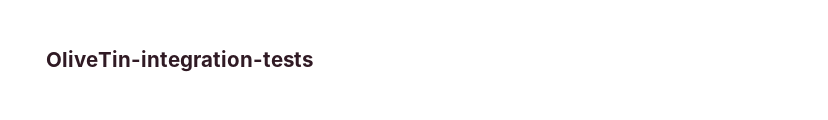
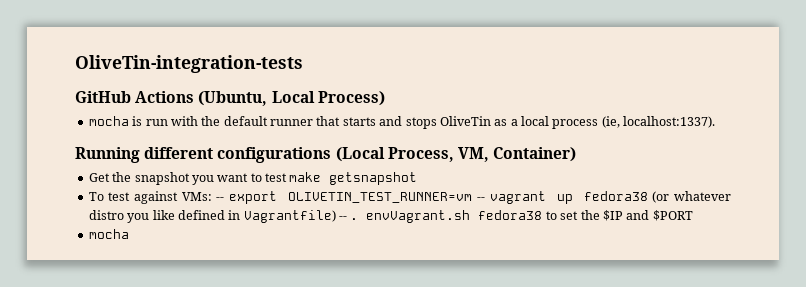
+ GitHub Actions (Ubuntu, Local Process)
+ mocha is run with the default runner that starts and stops OliveTin as a local process (ie, localhost:1337).
+ Running different configurations (Local Process, VM, Container)
+ Get the snapshot you want to test make getsnapshot
+ To test against VMs: -- export OLIVETIN_TEST_RUNNER=vm -- vagrant up fedora38 (or whatever distro you like defined in Vagrantfile) -- . envVagrant.sh fedora38 to set the $IP and $PORT
+ mocha

